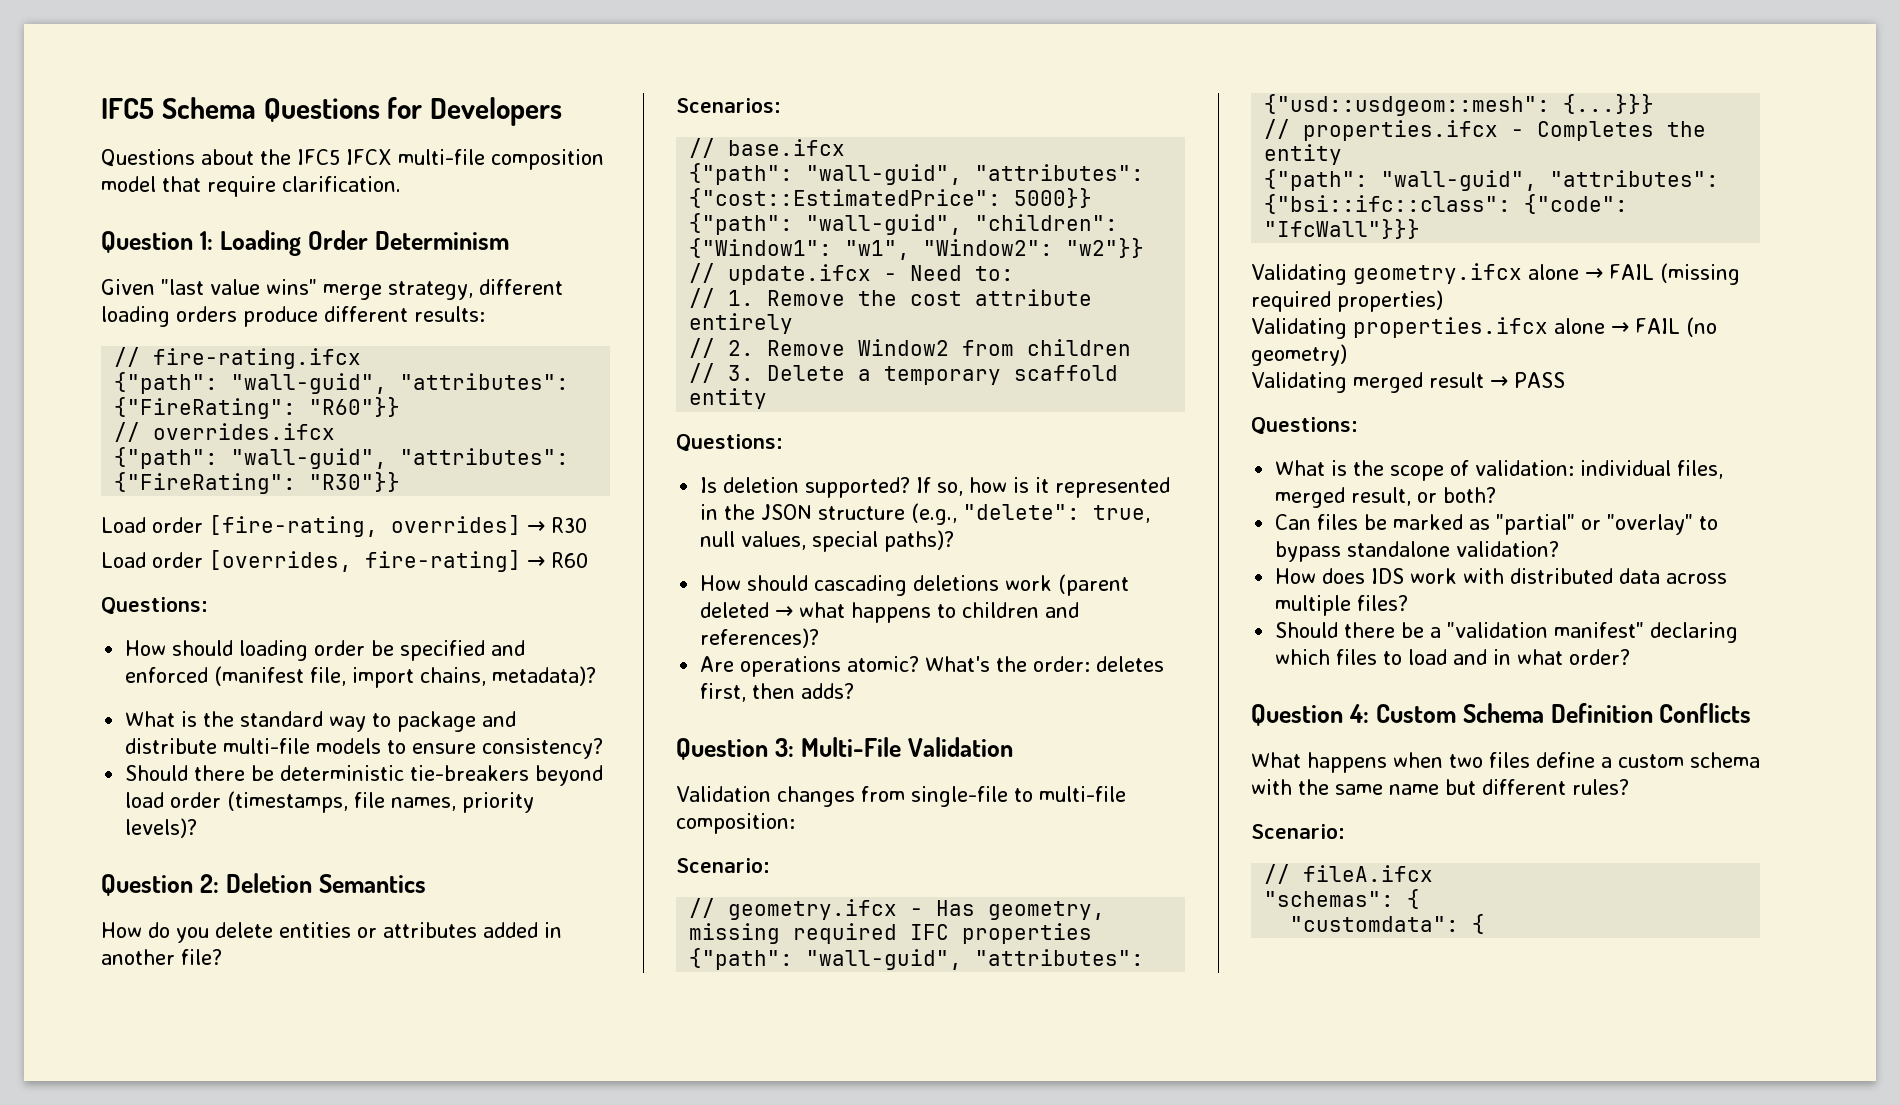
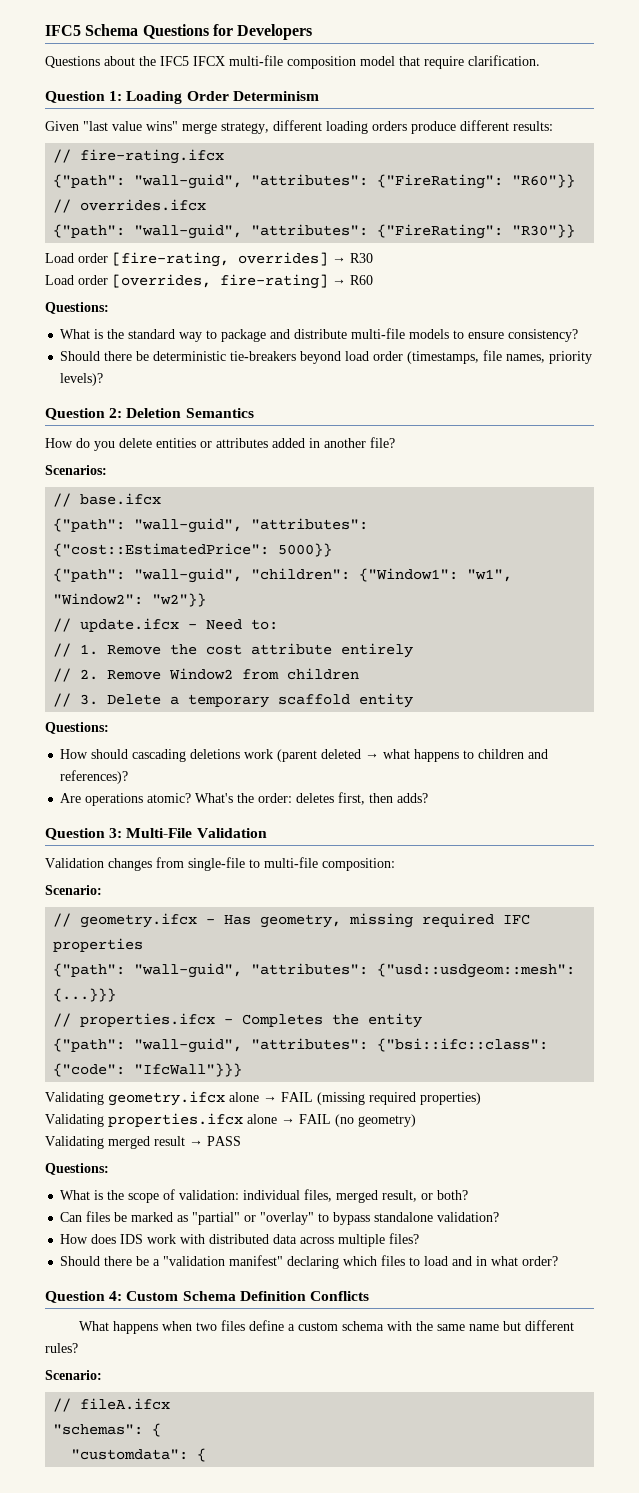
- How should loading order be specified and enforced (manifest file, import chains, metadata)?
- Is deletion supported? If so, how is it represented in the JSON structure (e.g., "delete": true, null values, special paths)?

